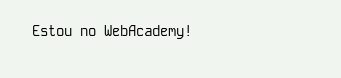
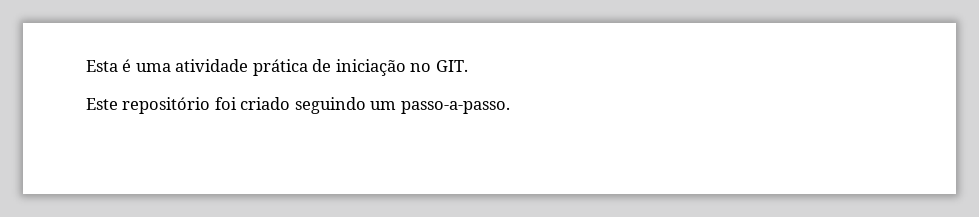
- Estou no WebAcademy!
+ Esta é uma atividade prática de iniciação no GIT.
+ Este repositório foi criado seguindo um passo-a-passo.

